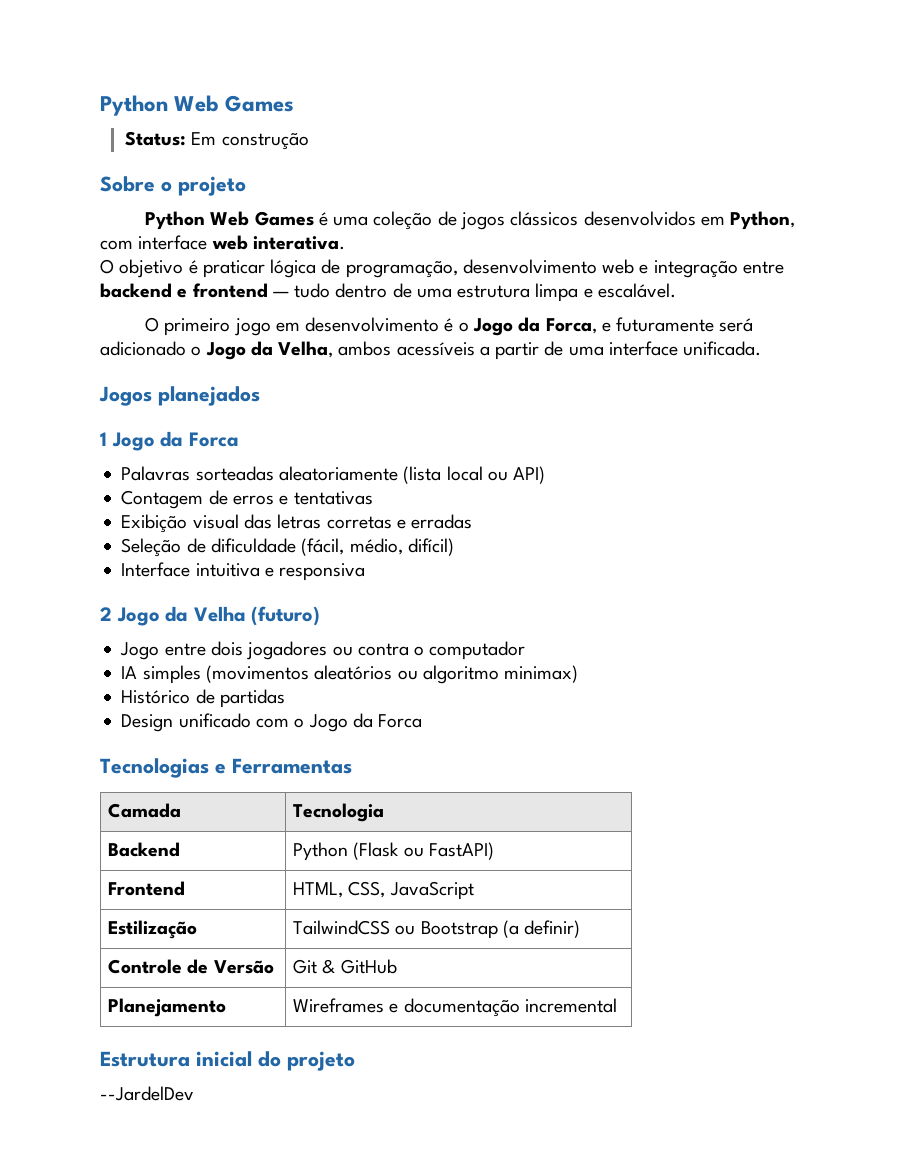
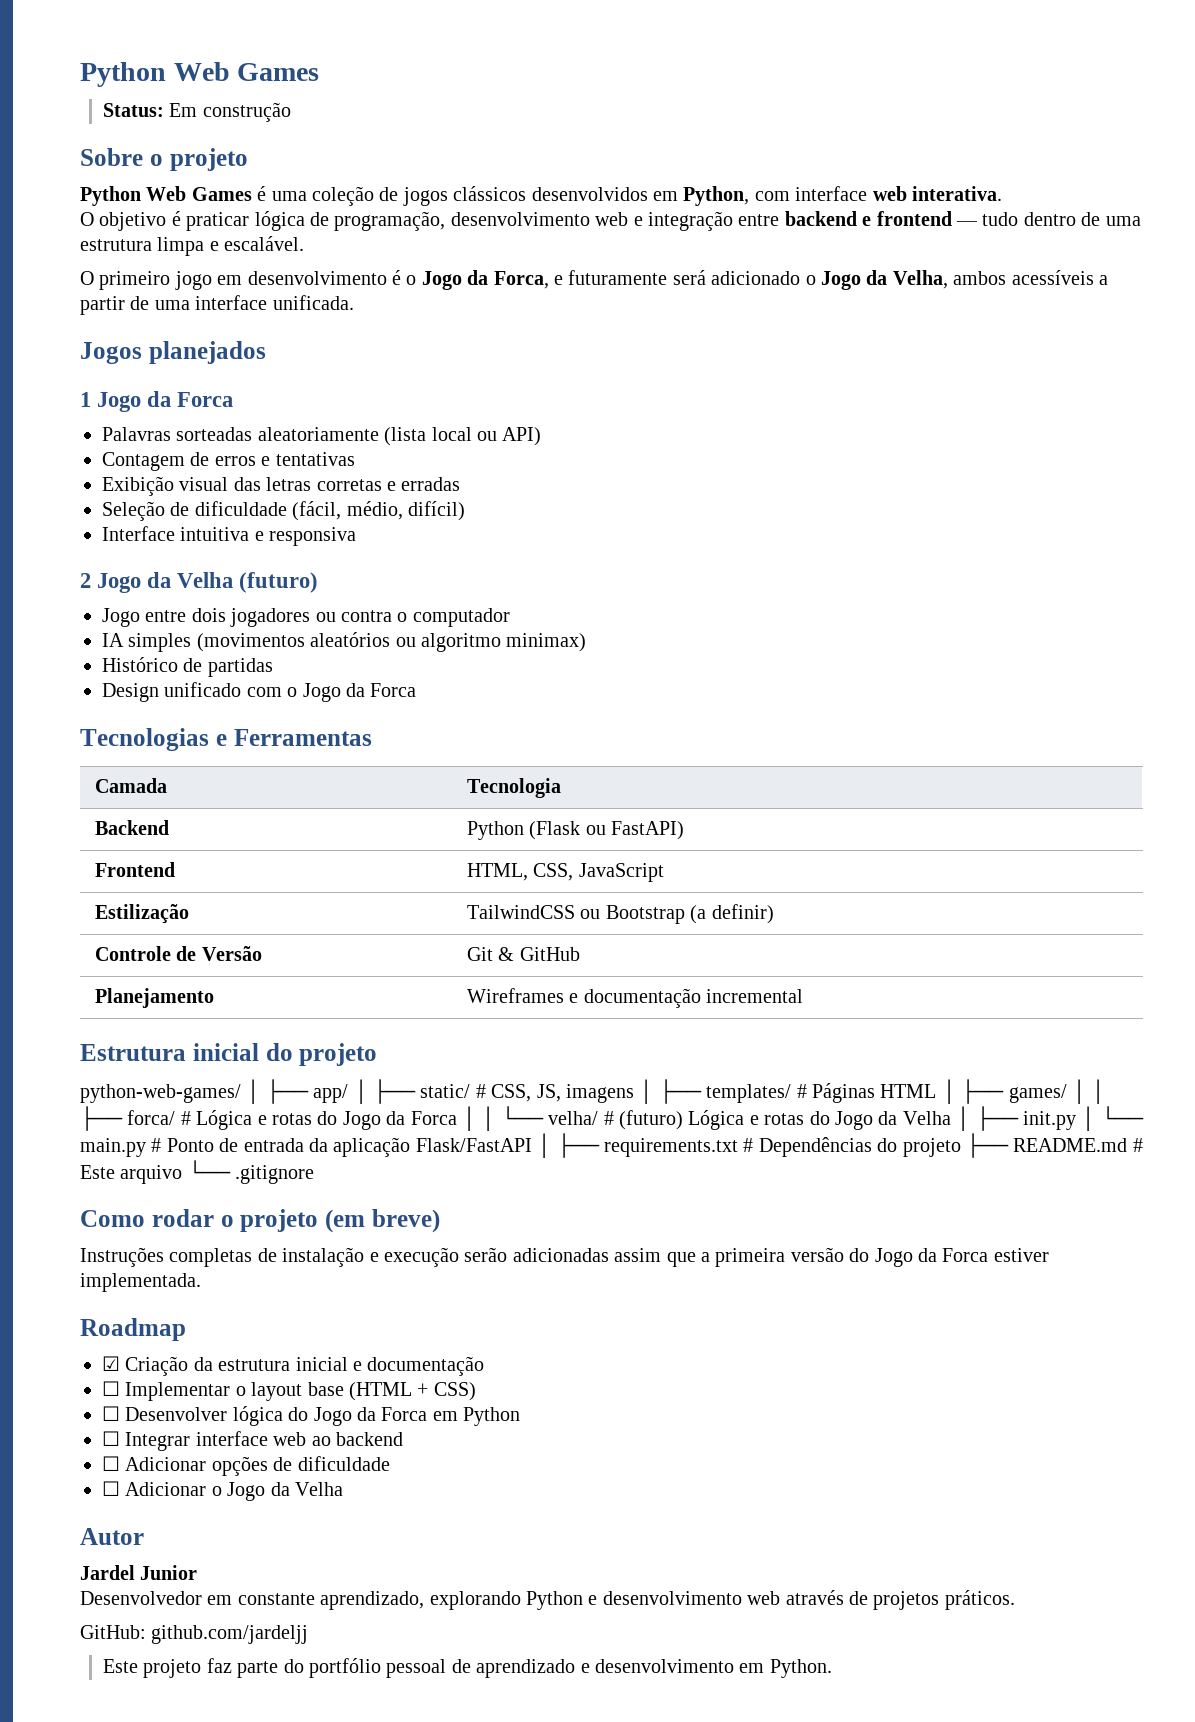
- --JardelDev
+ python-web-games/ │ ├── app/ │ ├── static/ # CSS, JS, imagens │ ├── templates/ # Páginas HTML │ ├── games/ │ │ ├── forca/ # Lógica e rotas do Jogo da Forca │ │ └── velha/ # (futuro) Lógica e rotas do Jogo da Velha │ ├── init.py │ └── main.py # Ponto de entrada da aplicação Flask/FastAPI │ ├── requirements.txt # Dependências do projeto ├── README.md # Este arquivo └── .gitignore
+ Como rodar o projeto (em breve)
+ Instruções completas de instalação e execução serão adicionadas assim que a primeira versão do Jogo da Forca estiver implementada.
+ Roadmap
+ ☑ Criação da estrutura inicial e documentação
+ ☐ Implementar o layout base (HTML + CSS)
+ ☐ Desenvolver lógica do Jogo da Forca em Python
+ ☐ Integrar interface web ao backend
+ ☐ Adicionar opções de dificuldade
+ ☐ Adicionar o Jogo da Velha
+ Autor
+ Jardel Junior
+ Desenvolvedor em constante aprendizado, explorando Python e desenvolvimento web através de projetos práticos.
+ GitHub: github.com/jardeljj
+ Este projeto faz parte do portfólio pessoal de aprendizado e desenvolvimento em Python.

